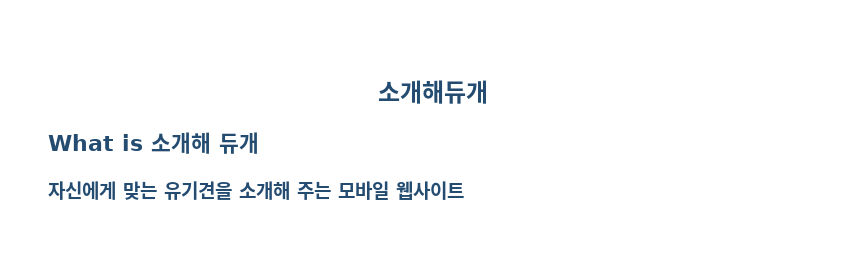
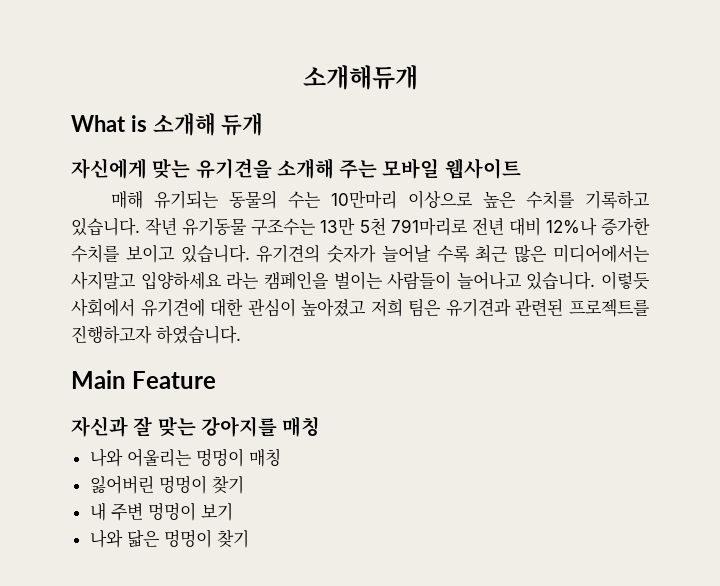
+ 매해 유기되는 동물의 수는 10만마리 이상으로 높은 수치를 기록하고 있습니다. 작년 유기동물 구조수는 13만 5천 791마리로 전년 대비 12%나 증가한 수치를 보이고 있습니다. 유기견의 숫자가 늘어날 수록 최근 많은 미디어에서는 사지말고 입양하세요 라는 캠페인을 벌이는 사람들이 늘어나고 있습니다. 이렇듯 사회에서 유기견에 대한 관심이 높아졌고 저희 팀은 유기견과 관련된 프로젝트를 진행하고자 하였습니다.
+ Main Feature
+ 자신과 잘 맞는 강아지를 매칭
+ 나와 어울리는 멍멍이 매칭
+ 잃어버린 멍멍이 찾기
+ 내 주변 멍멍이 보기
+ 나와 닯은 멍멍이 찾기

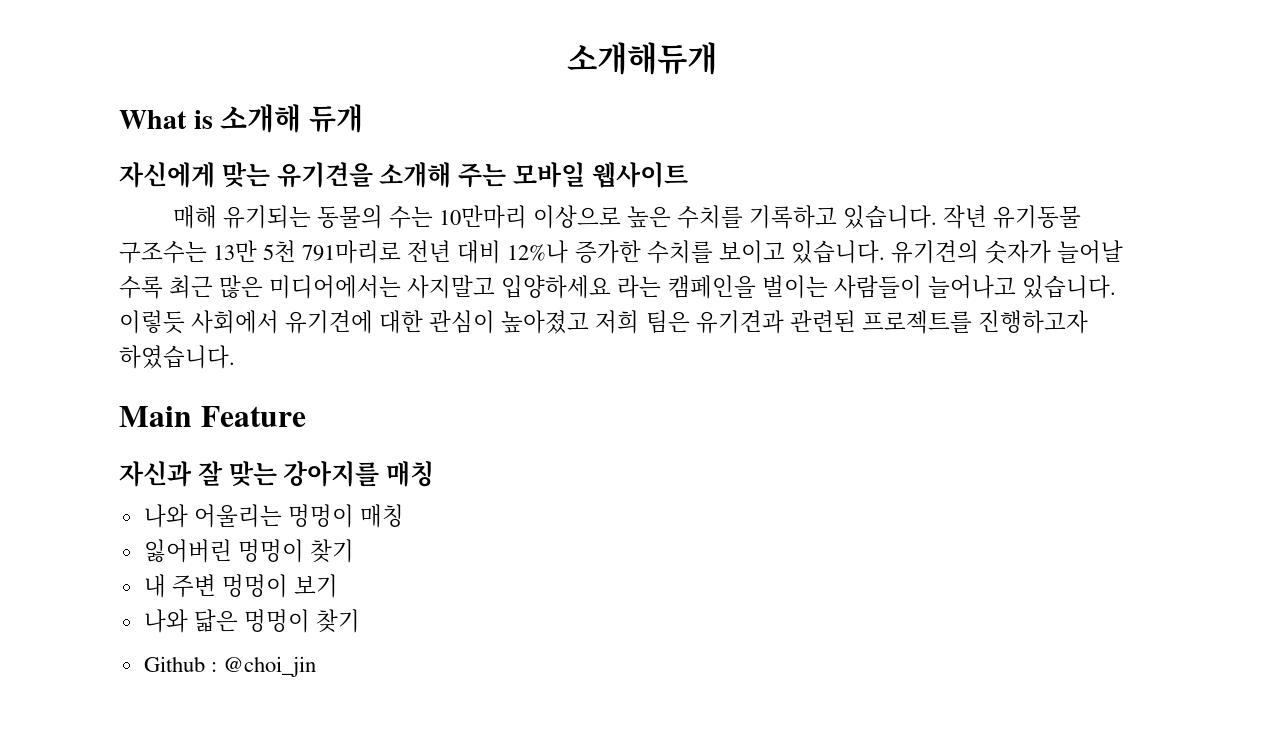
+ Github : @choi_jin

